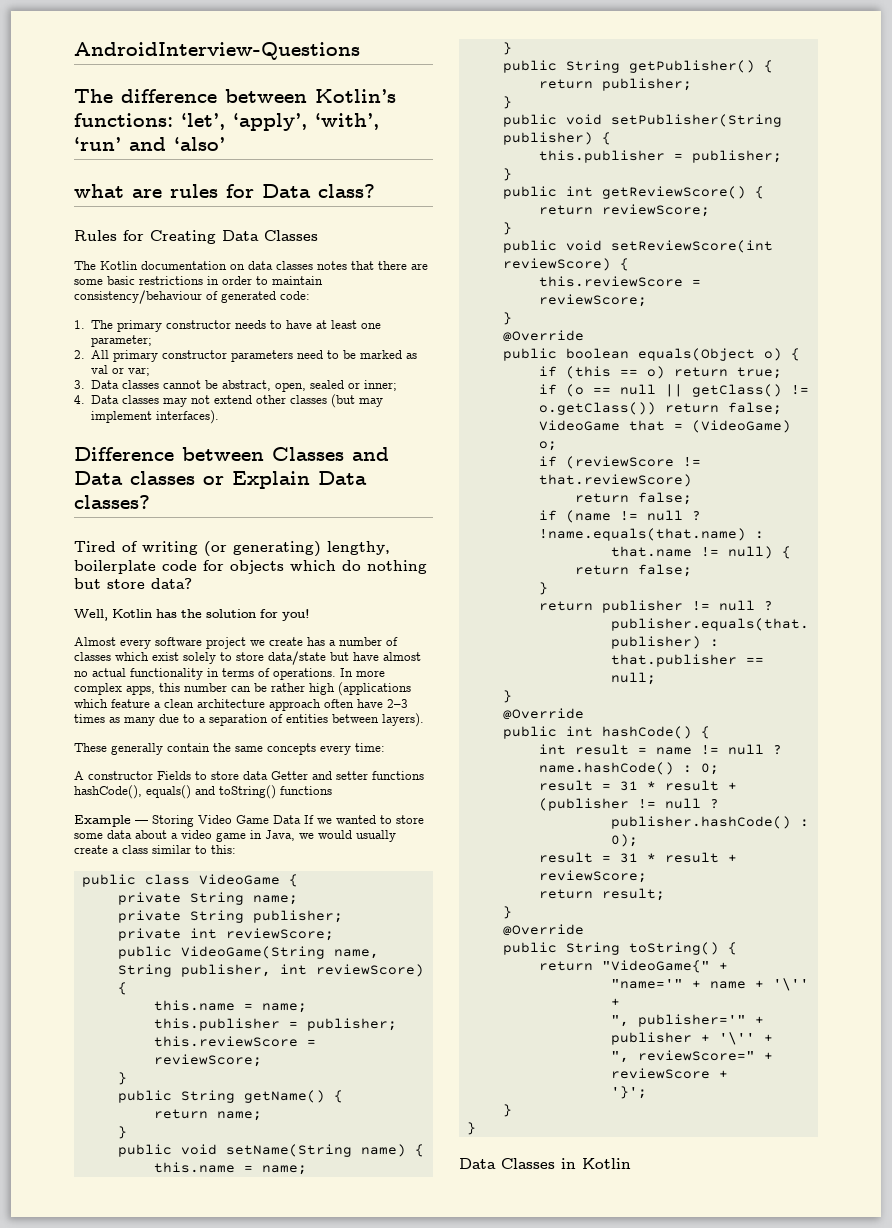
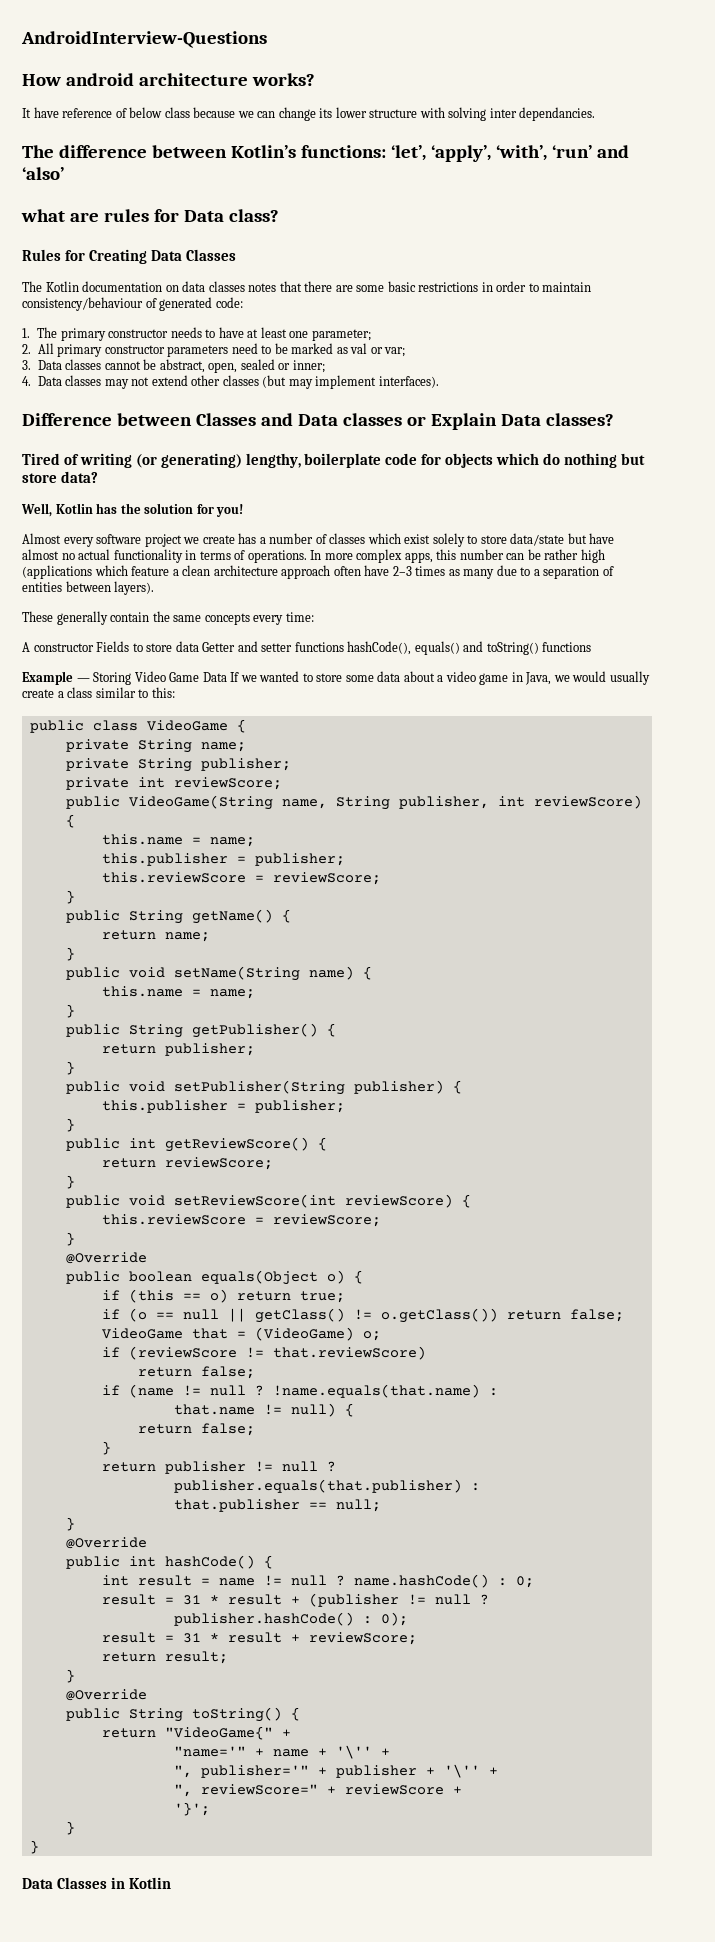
+ How android architecture works?
+ It have reference of below class because we can change its lower structure with solving inter dependancies.

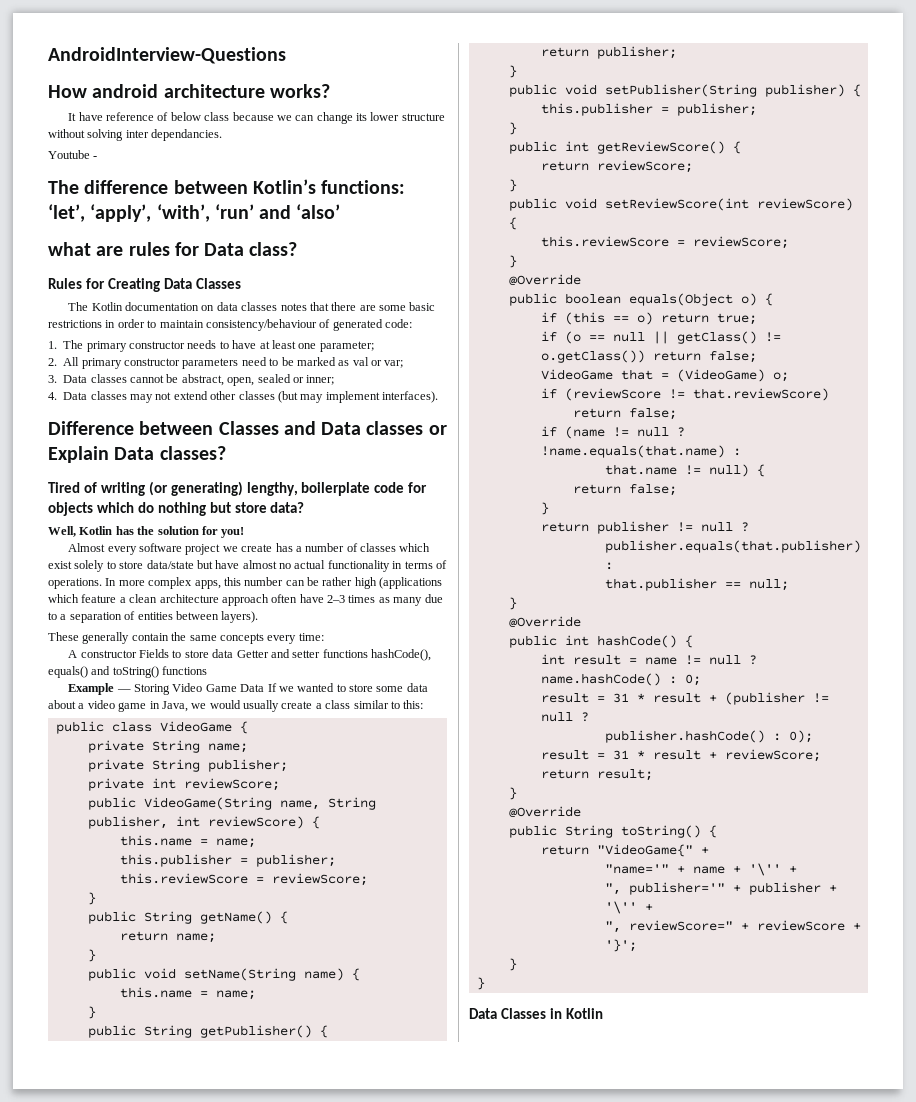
- It have reference of below class because we can change its lower structure with solving inter dependancies.
+ It have reference of below class because we can change its lower structure without solving inter dependancies.
+ Youtube -

